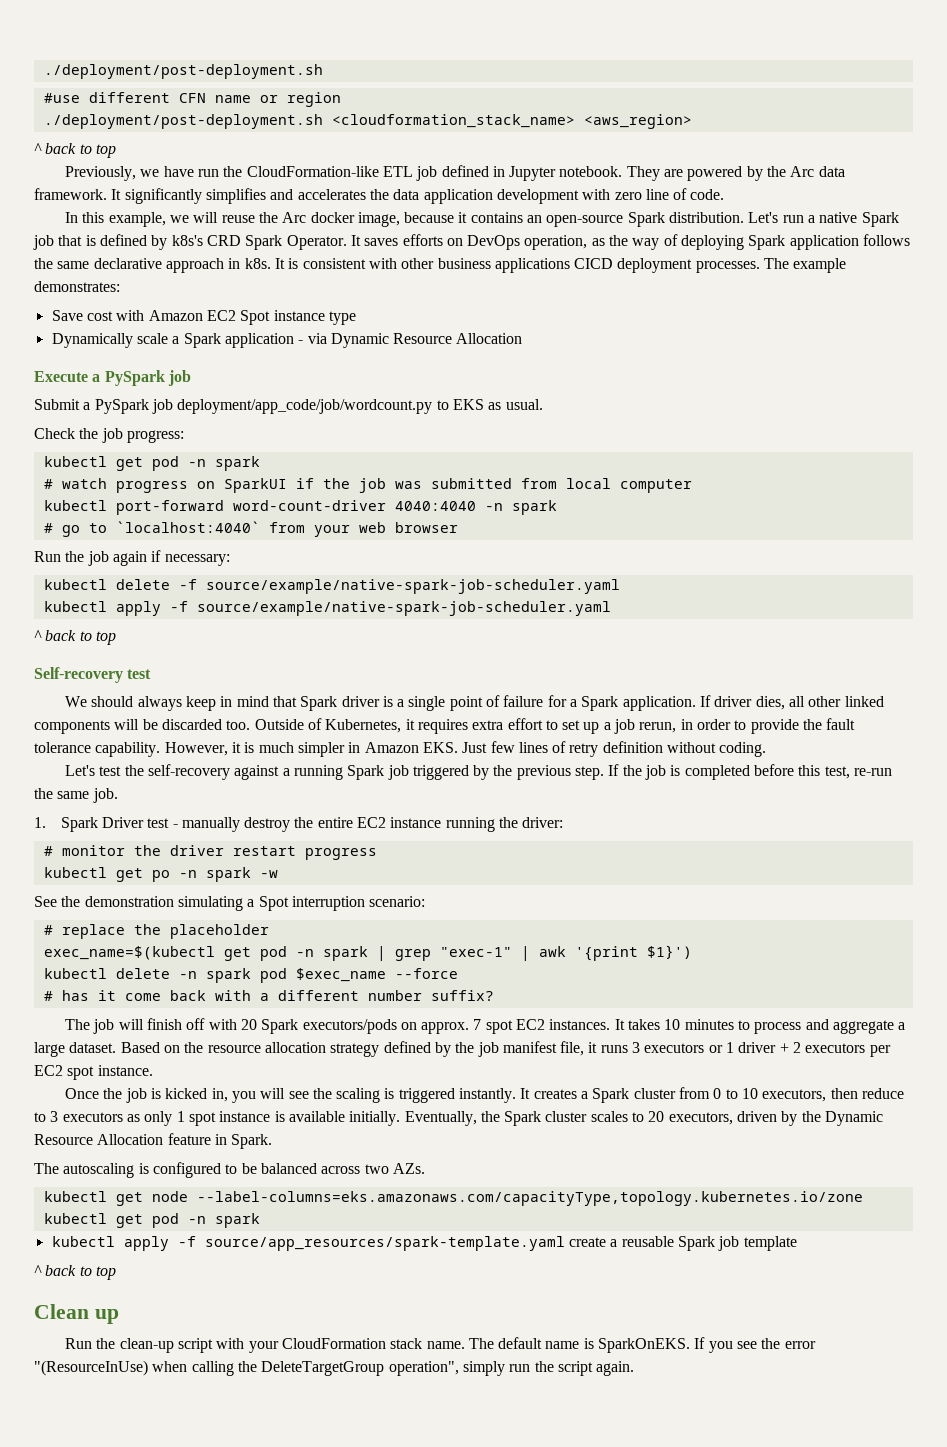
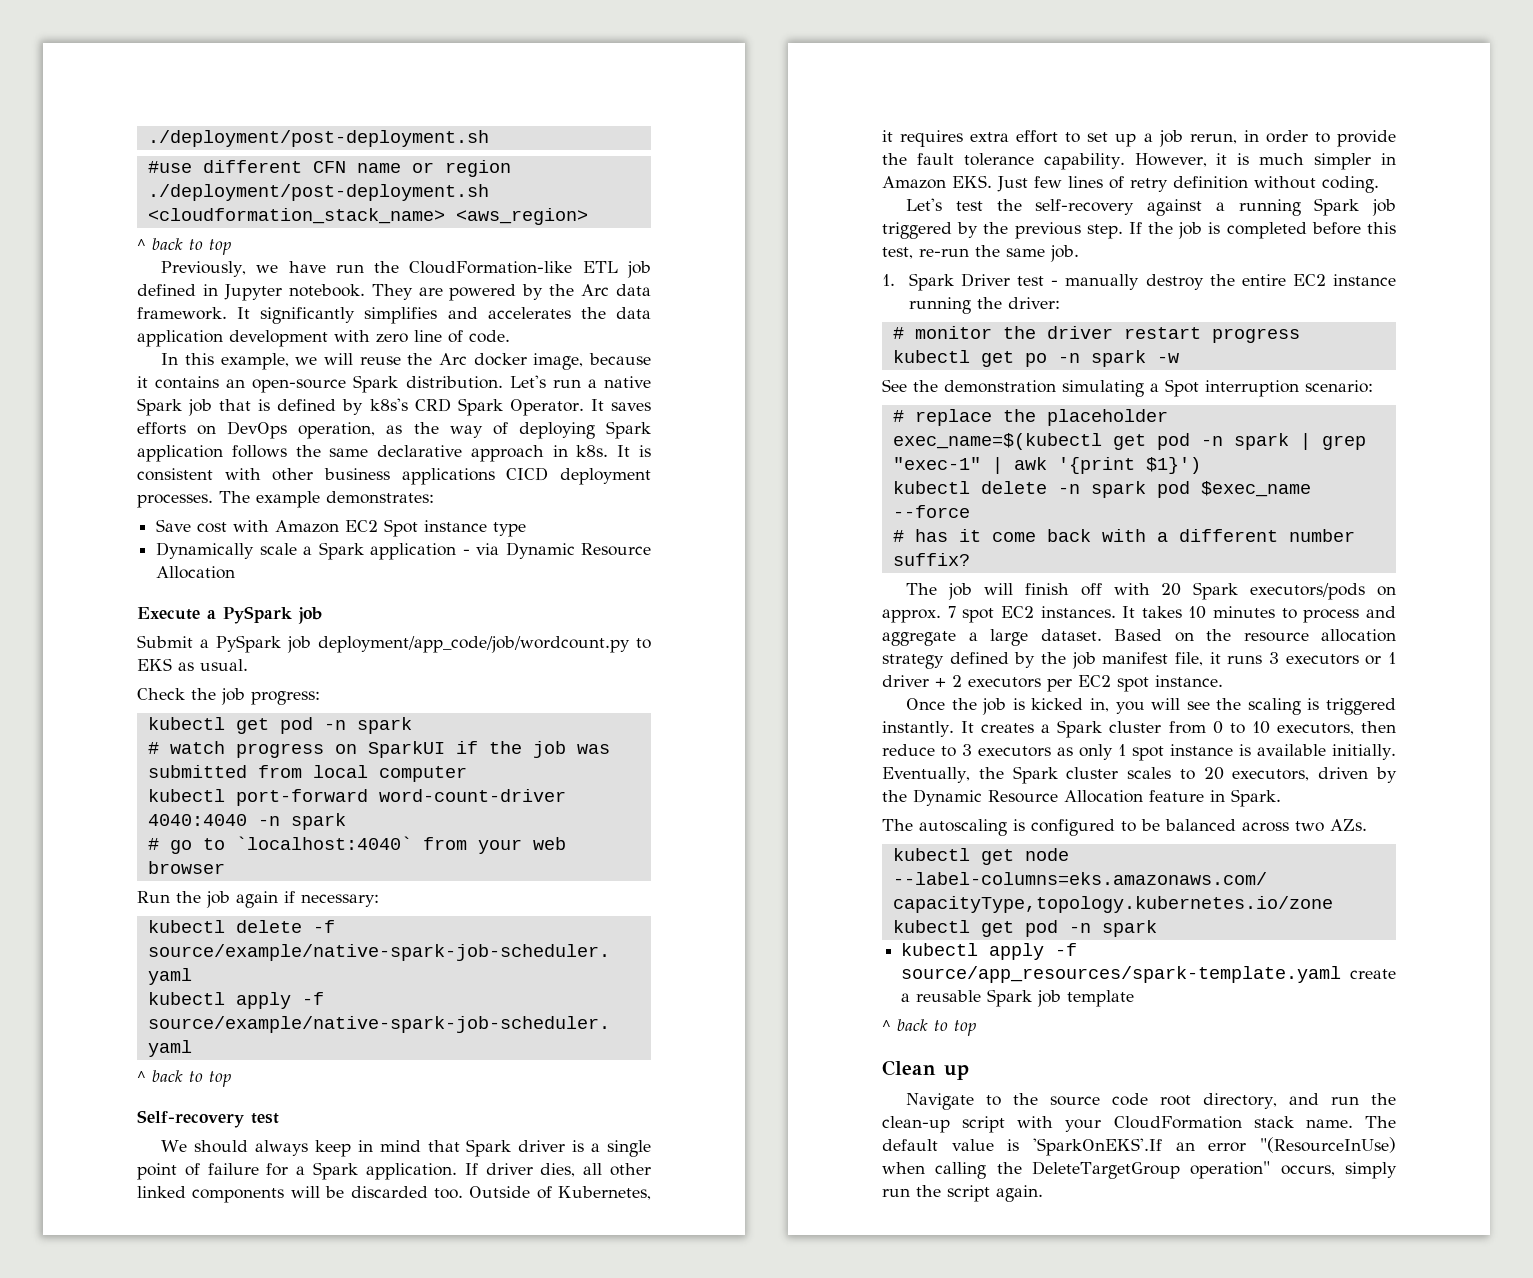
- Run the clean-up script with your CloudFormation stack name.
+ Navigate to the source code root directory, and run the clean-up script with your CloudFormation stack name.
- The default name is SparkOnEKS. If you see the error "(ResourceInUse) when calling the DeleteTargetGroup operation", simply run the script again.
+ The default value is 'SparkOnEKS'.If an error "(ResourceInUse) when calling the DeleteTargetGroup operation" occurs, simply run the script again.

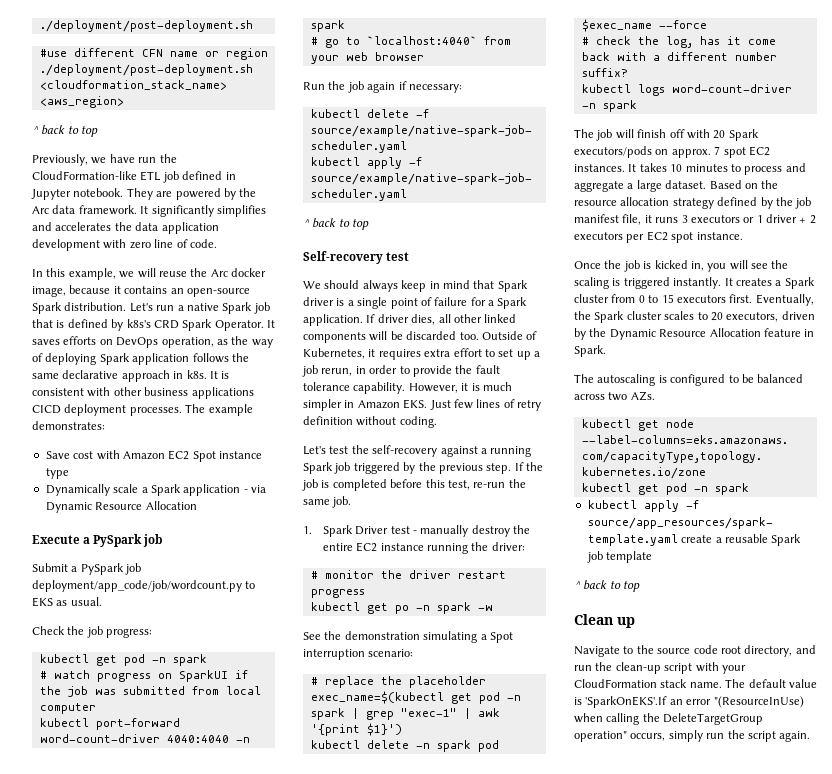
- # has it come back with a different number suffix?
+ # check the log, has it come back with a different number suffix?
+ kubectl logs word-count-driver -n spark
- It creates a Spark cluster from 0 to 10 executors, then reduce to 3 executors as only 1 spot instance is available initially.
+ It creates a Spark cluster from 0 to 15 executors first.

